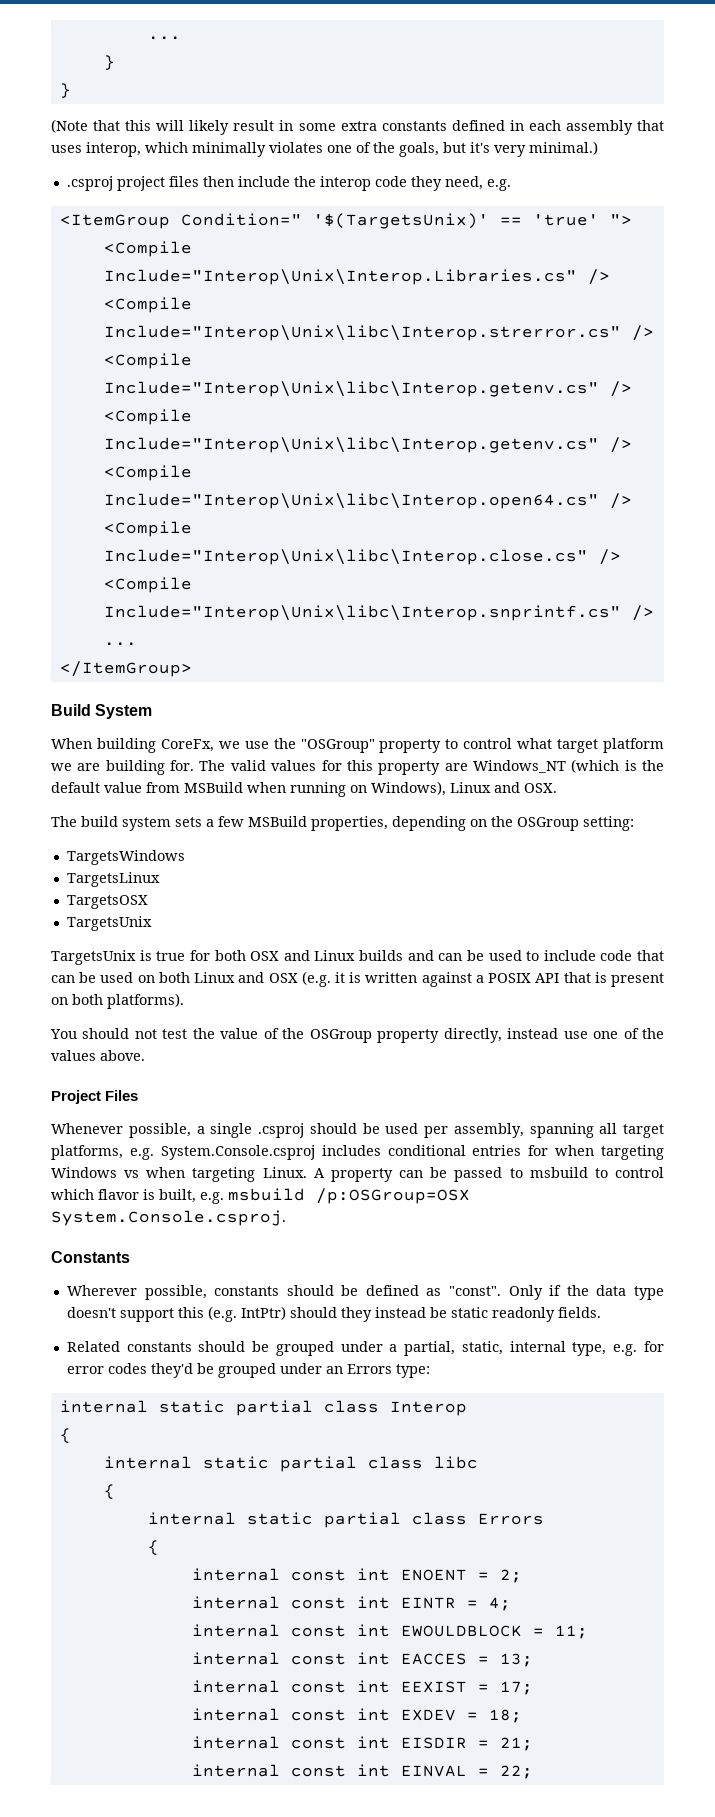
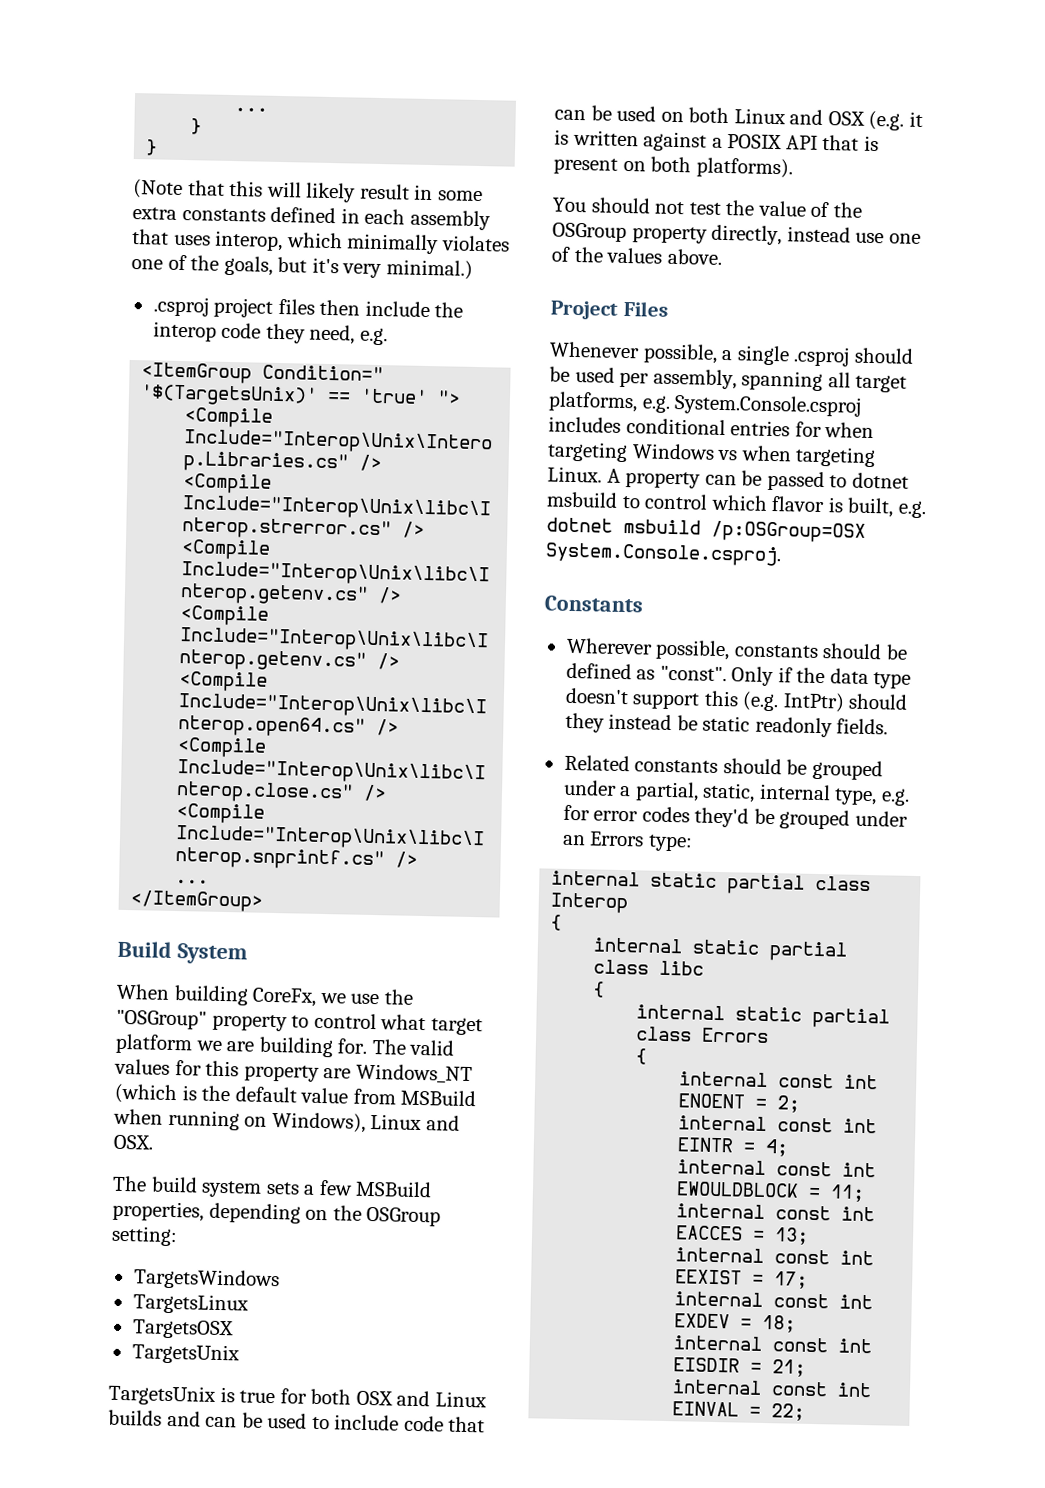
- A property can be passed to msbuild to control which flavor is built, e.g. msbuild /p:OSGroup=OSX System.Console.csproj.
+ A property can be passed to dotnet msbuild to control which flavor is built, e.g. dotnet msbuild /p:OSGroup=OSX System.Console.csproj.

